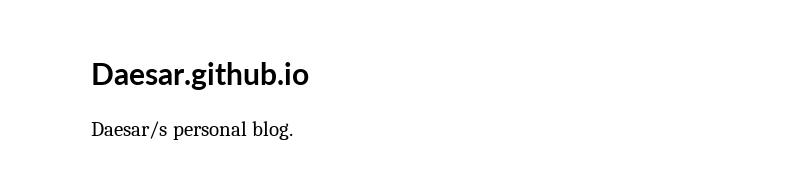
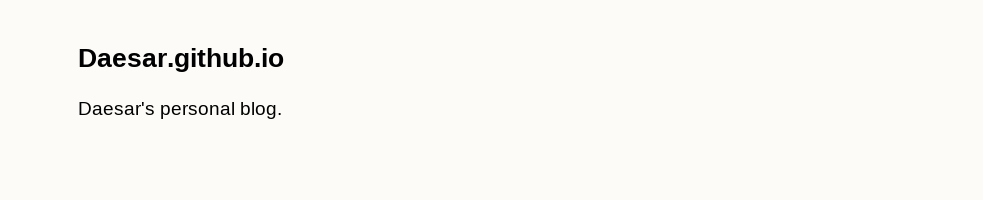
- Daesar/s personal blog.
+ Daesar's personal blog.

